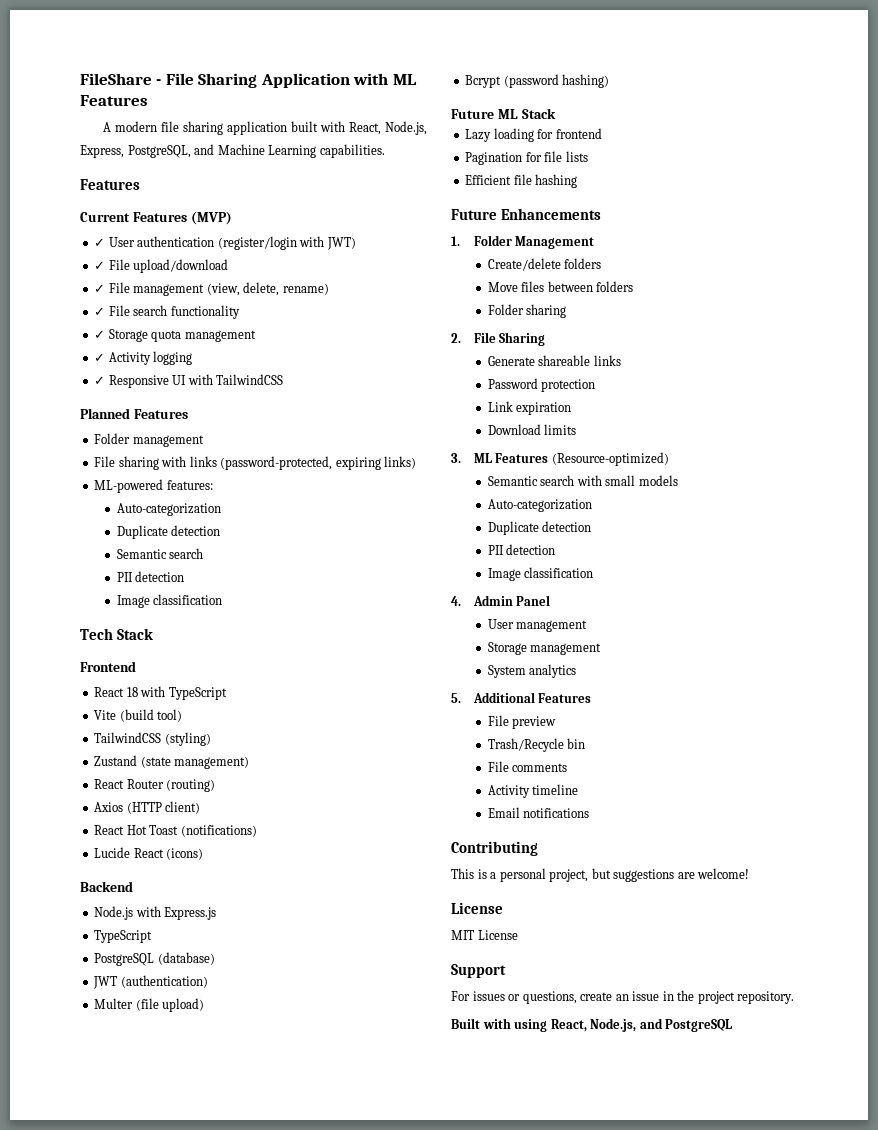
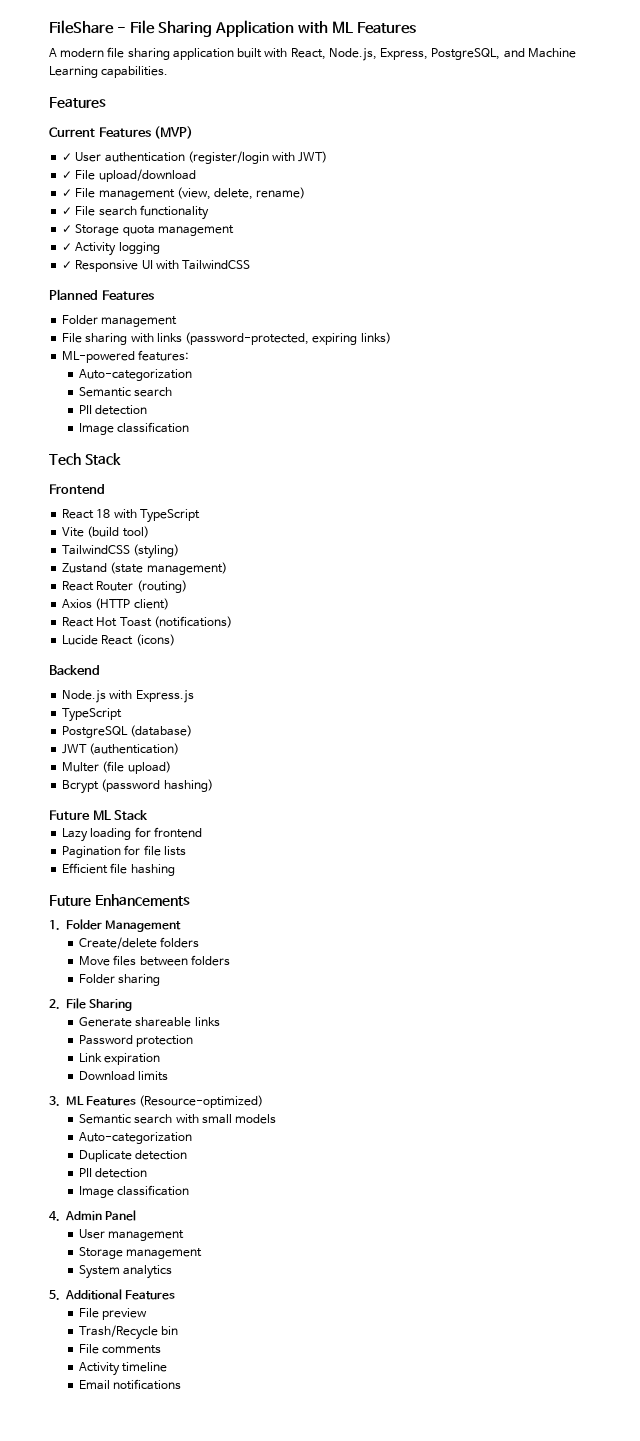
  ML-powered features:
  Auto-categorization
- Duplicate detection
- Contributing
- This is a personal project, but suggestions are welcome!
- License
- MIT License
- Support
- For issues or questions, create an issue in the project repository.
- Built with using React, Node.js, and PostgreSQL

